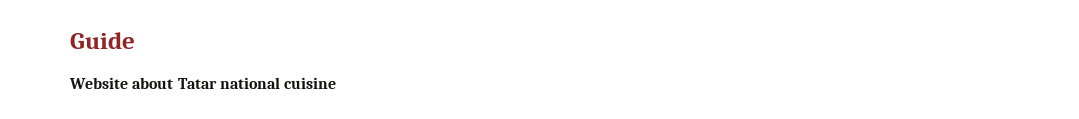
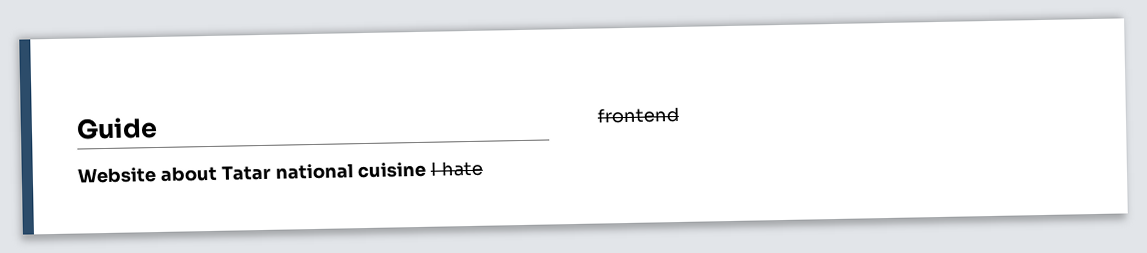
- Website about Tatar national cuisine
+ Website about Tatar national cuisine I hate frontend

